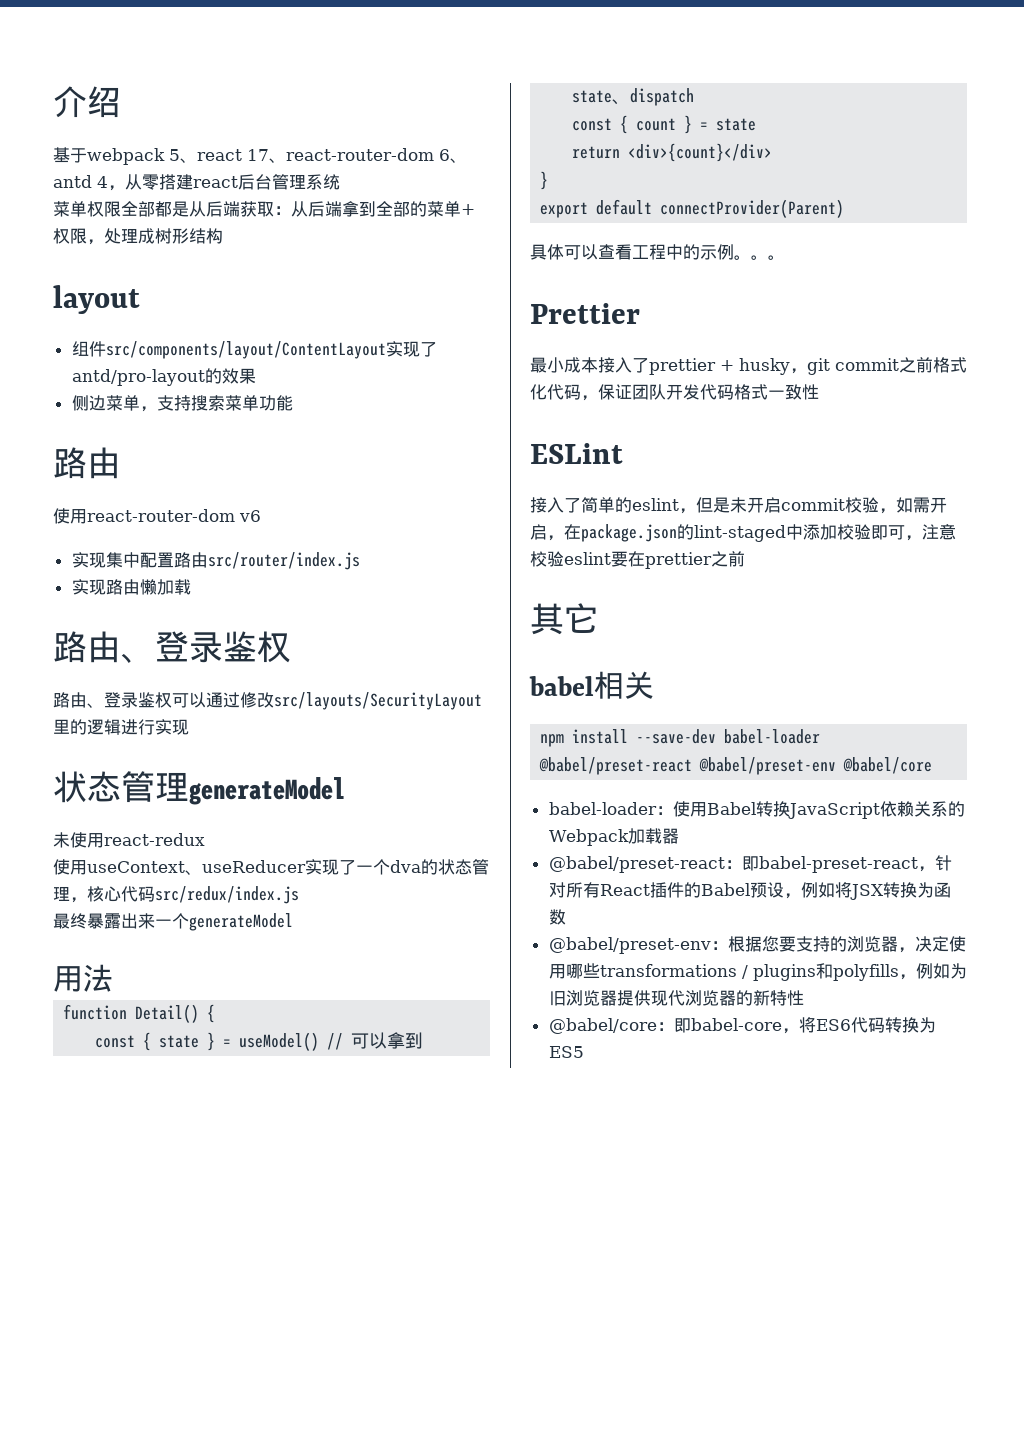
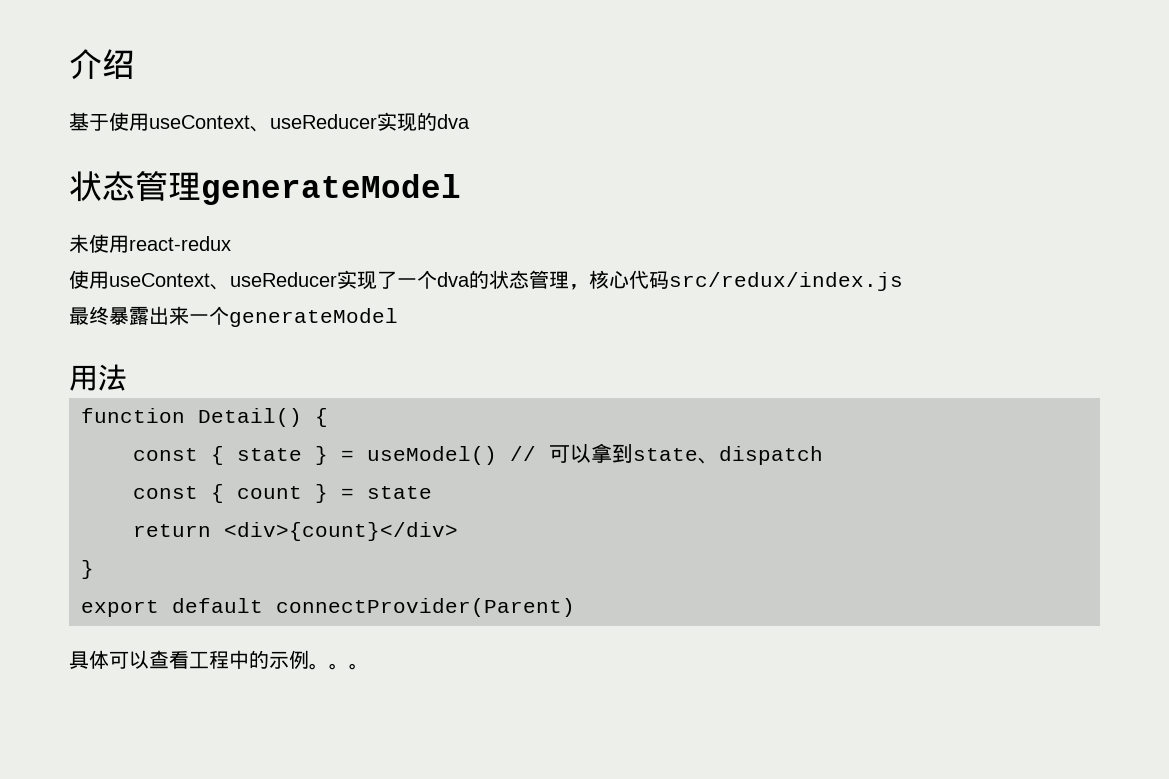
- 基于webpack 5、react 17、react-router-dom 6、antd 4，从零搭建react后台管理系统
- 菜单权限全部都是从后端获取：从后端拿到全部的菜单+权限，处理成树形结构
- layout
- 组件src/components/layout/ContentLayout实现了antd/pro-layout的效果
- 侧边菜单，支持搜索菜单功能
- 路由
- 使用react-router-dom v6
- 实现集中配置路由src/router/index.js
- 实现路由懒加载
- 路由、登录鉴权
- 路由、登录鉴权可以通过修改src/layouts/SecurityLayout里的逻辑进行实现
+ 基于使用useContext、useReducer实现的dva
- Prettier
- 最小成本接入了prettier + husky，git commit之前格式化代码，保证团队开发代码格式一致性
- ESLint
- 接入了简单的eslint，但是未开启commit校验，如需开启，在package.json的lint-staged中添加校验即可，注意校验eslint要在prettier之前
- 其它
- babel相关
- npm install --save-dev babel-loader @babel/preset-react @babel/preset-env @babel/core
- babel-loader：使用Babel转换JavaScript依赖关系的Webpack加载器
- @babel/preset-react：即babel-preset-react，针对所有React插件的Babel预设，例如将JSX转换为函数
- @babel/preset-env：根据您要支持的浏览器，决定使用哪些transformations / plugins和polyfills，例如为旧浏览器提供现代浏览器的新特性
- @babel/core：即babel-core，将ES6代码转换为ES5

